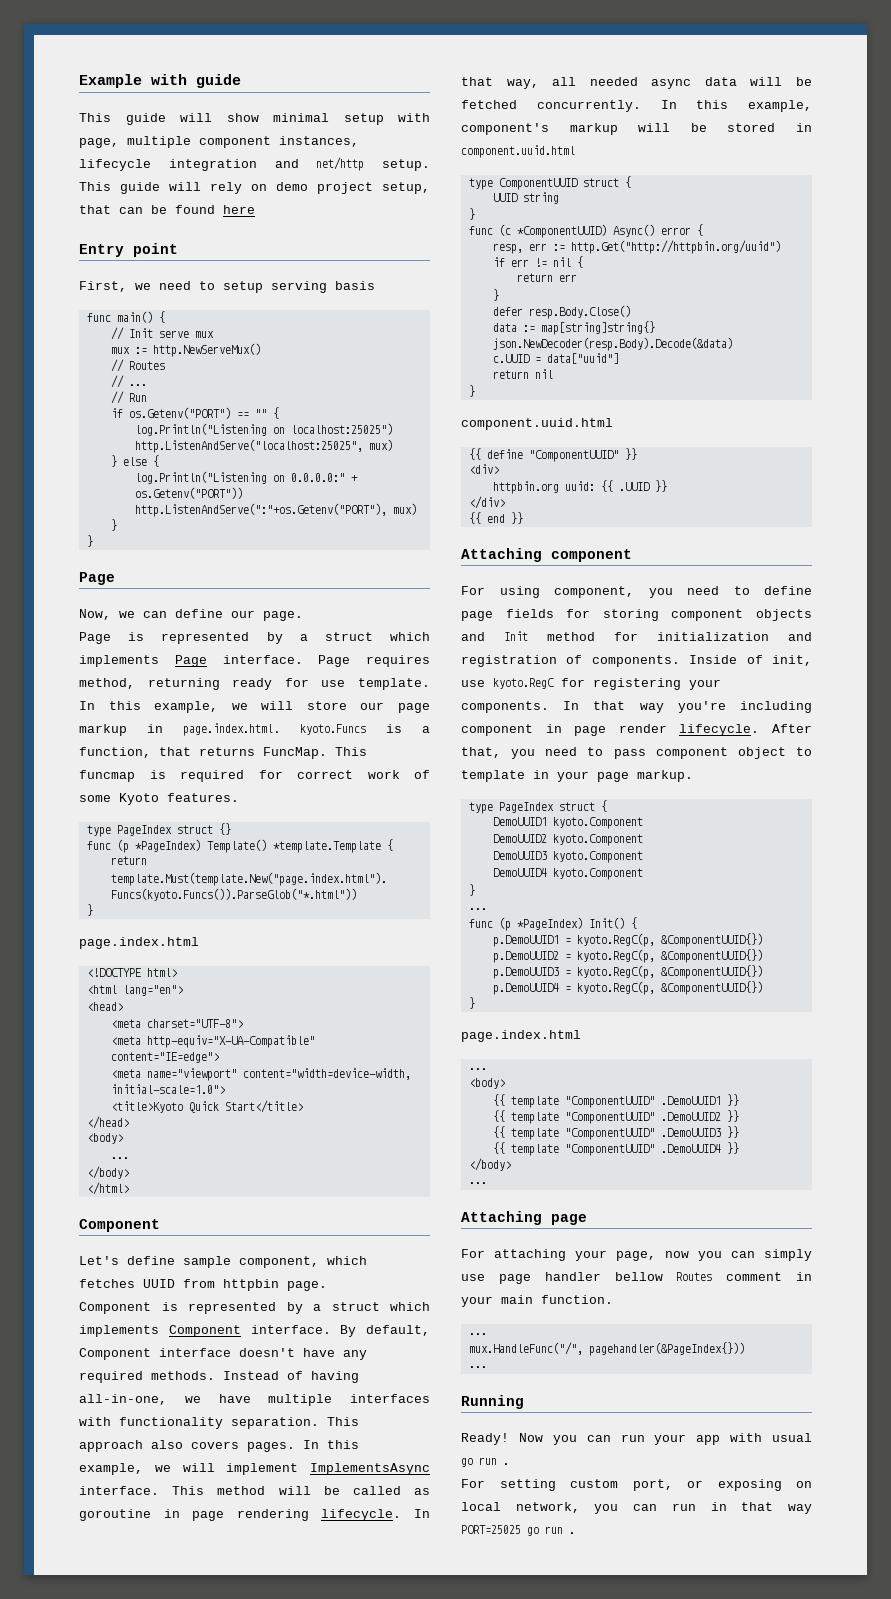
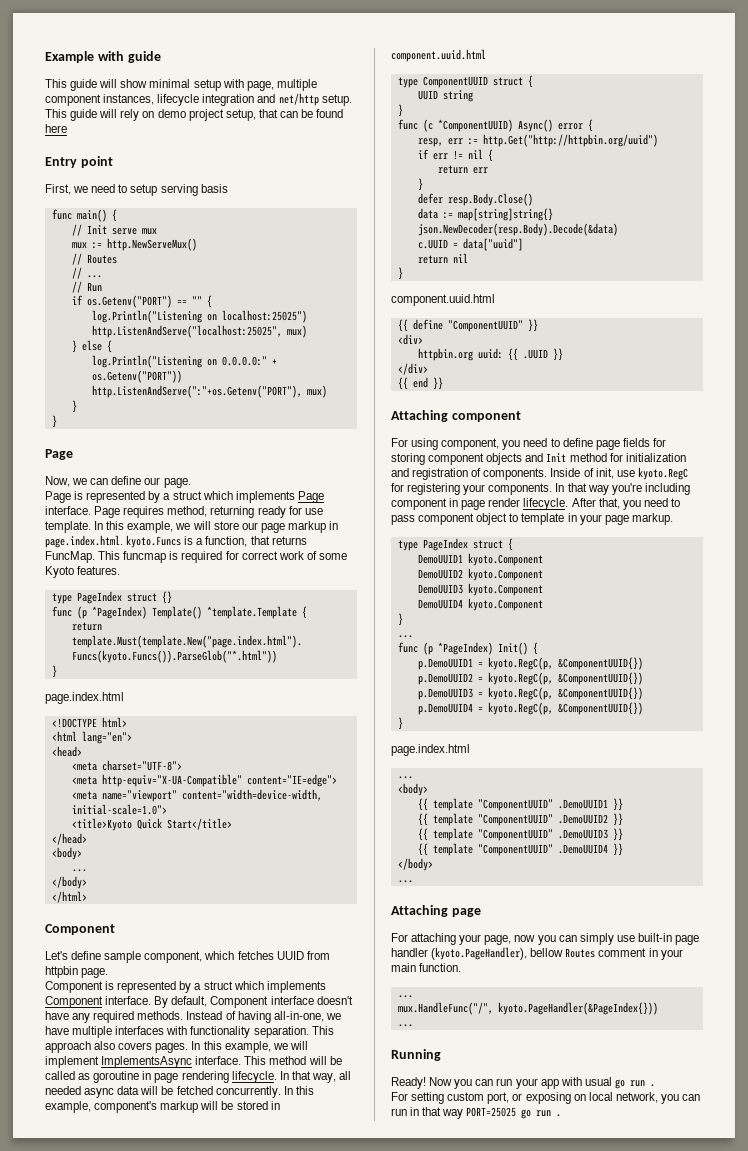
- For attaching your page, now you can simply use page handler bellow Routes comment in your main function.
+ For attaching your page, now you can simply use built-in page handler (kyoto.PageHandler), bellow Routes comment in your main function.
- mux.HandleFunc("/", pagehandler(&PageIndex{}))
+ mux.HandleFunc("/", kyoto.PageHandler(&PageIndex{}))

